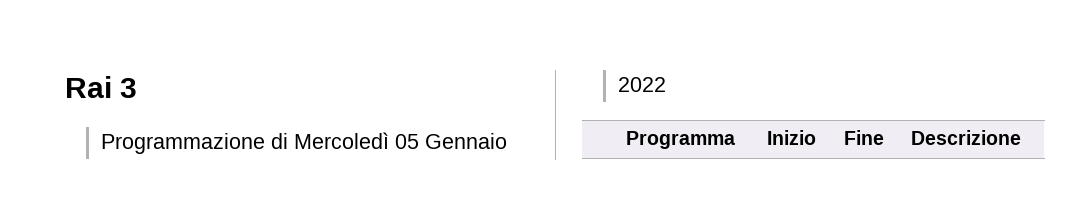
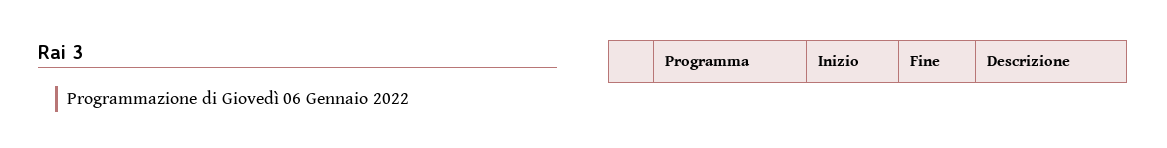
- Programmazione di Mercoledì 05 Gennaio 2022
+ Programmazione di Giovedì 06 Gennaio 2022

